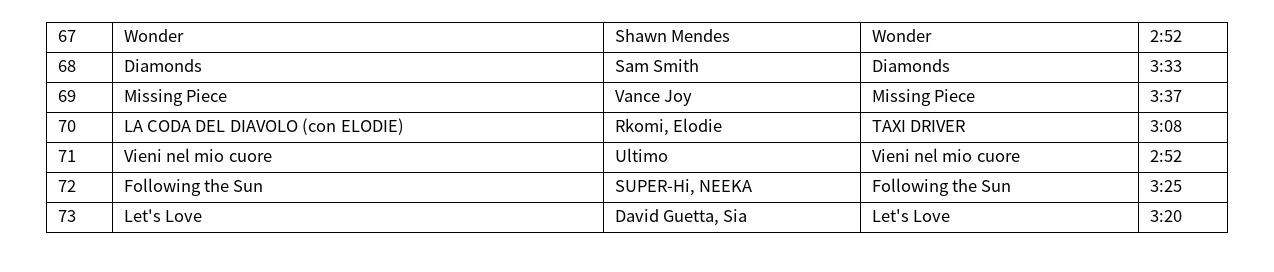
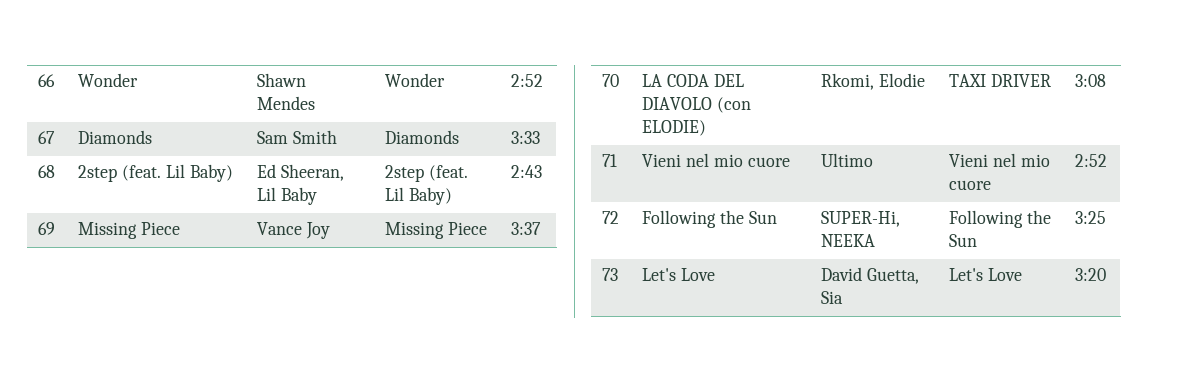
- 67 | Wonder | Shawn Mendes | Wonder | 2:52
+ 66 | Wonder | Shawn Mendes | Wonder | 2:52
- 68 | Diamonds | Sam Smith | Diamonds | 3:33
+ 67 | Diamonds | Sam Smith | Diamonds | 3:33
+ 68 | 2step (feat. Lil Baby) | Ed Sheeran, Lil Baby | 2step (feat. Lil Baby) | 2:43

